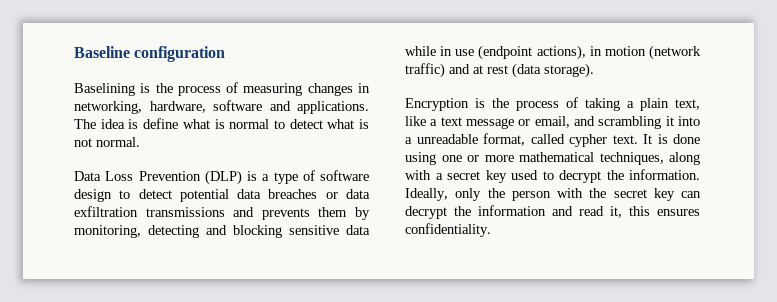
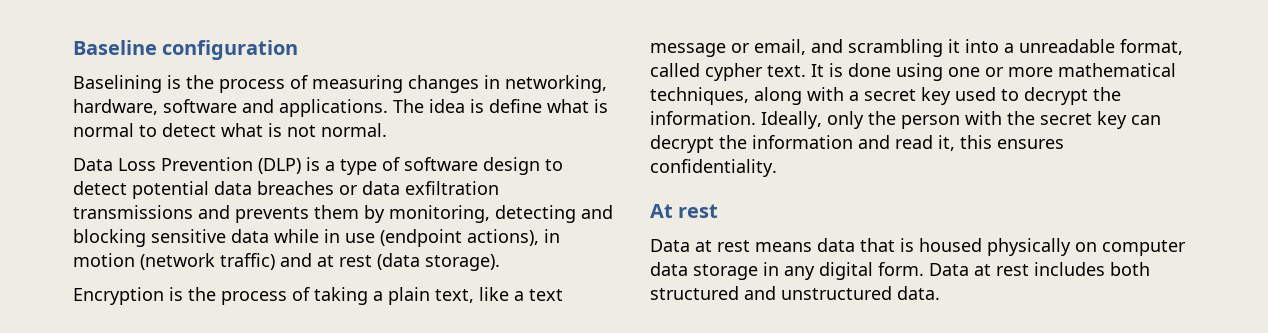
+ At rest
+ Data at rest means data that is housed physically on computer data storage in any digital form. Data at rest includes both structured and unstructured data.

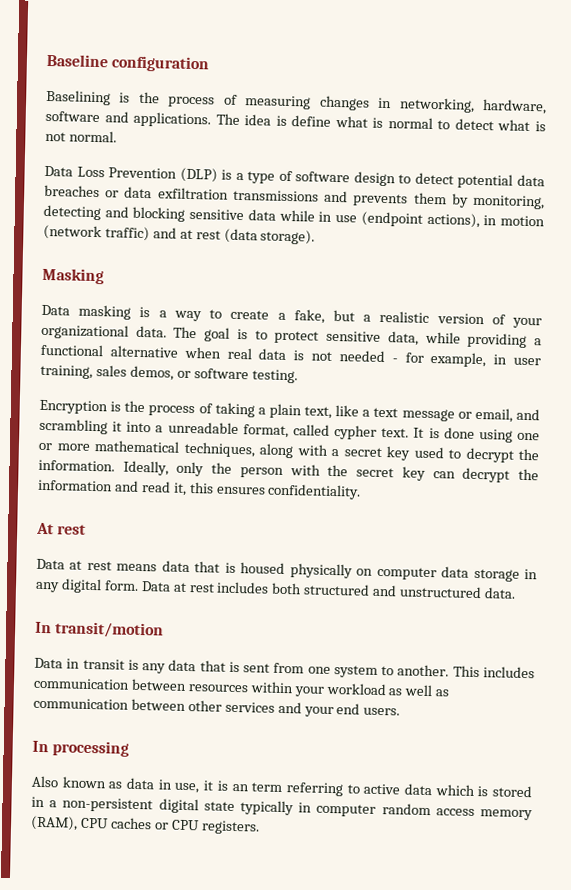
+ Masking
+ Data masking is a way to create a fake, but a realistic version of your organizational data. The goal is to protect sensitive data, while providing a functional alternative when real data is not needed - for example, in user training, sales demos, or software testing.
+ In transit/motion
+ Data in transit is any data that is sent from one system to another. This includes communication between resources within your workload as well as communication between other services and your end users.
+ In processing
+ Also known as data in use, it is an term referring to active data which is stored in a non-persistent digital state typically in computer random access memory (RAM), CPU caches or CPU registers.

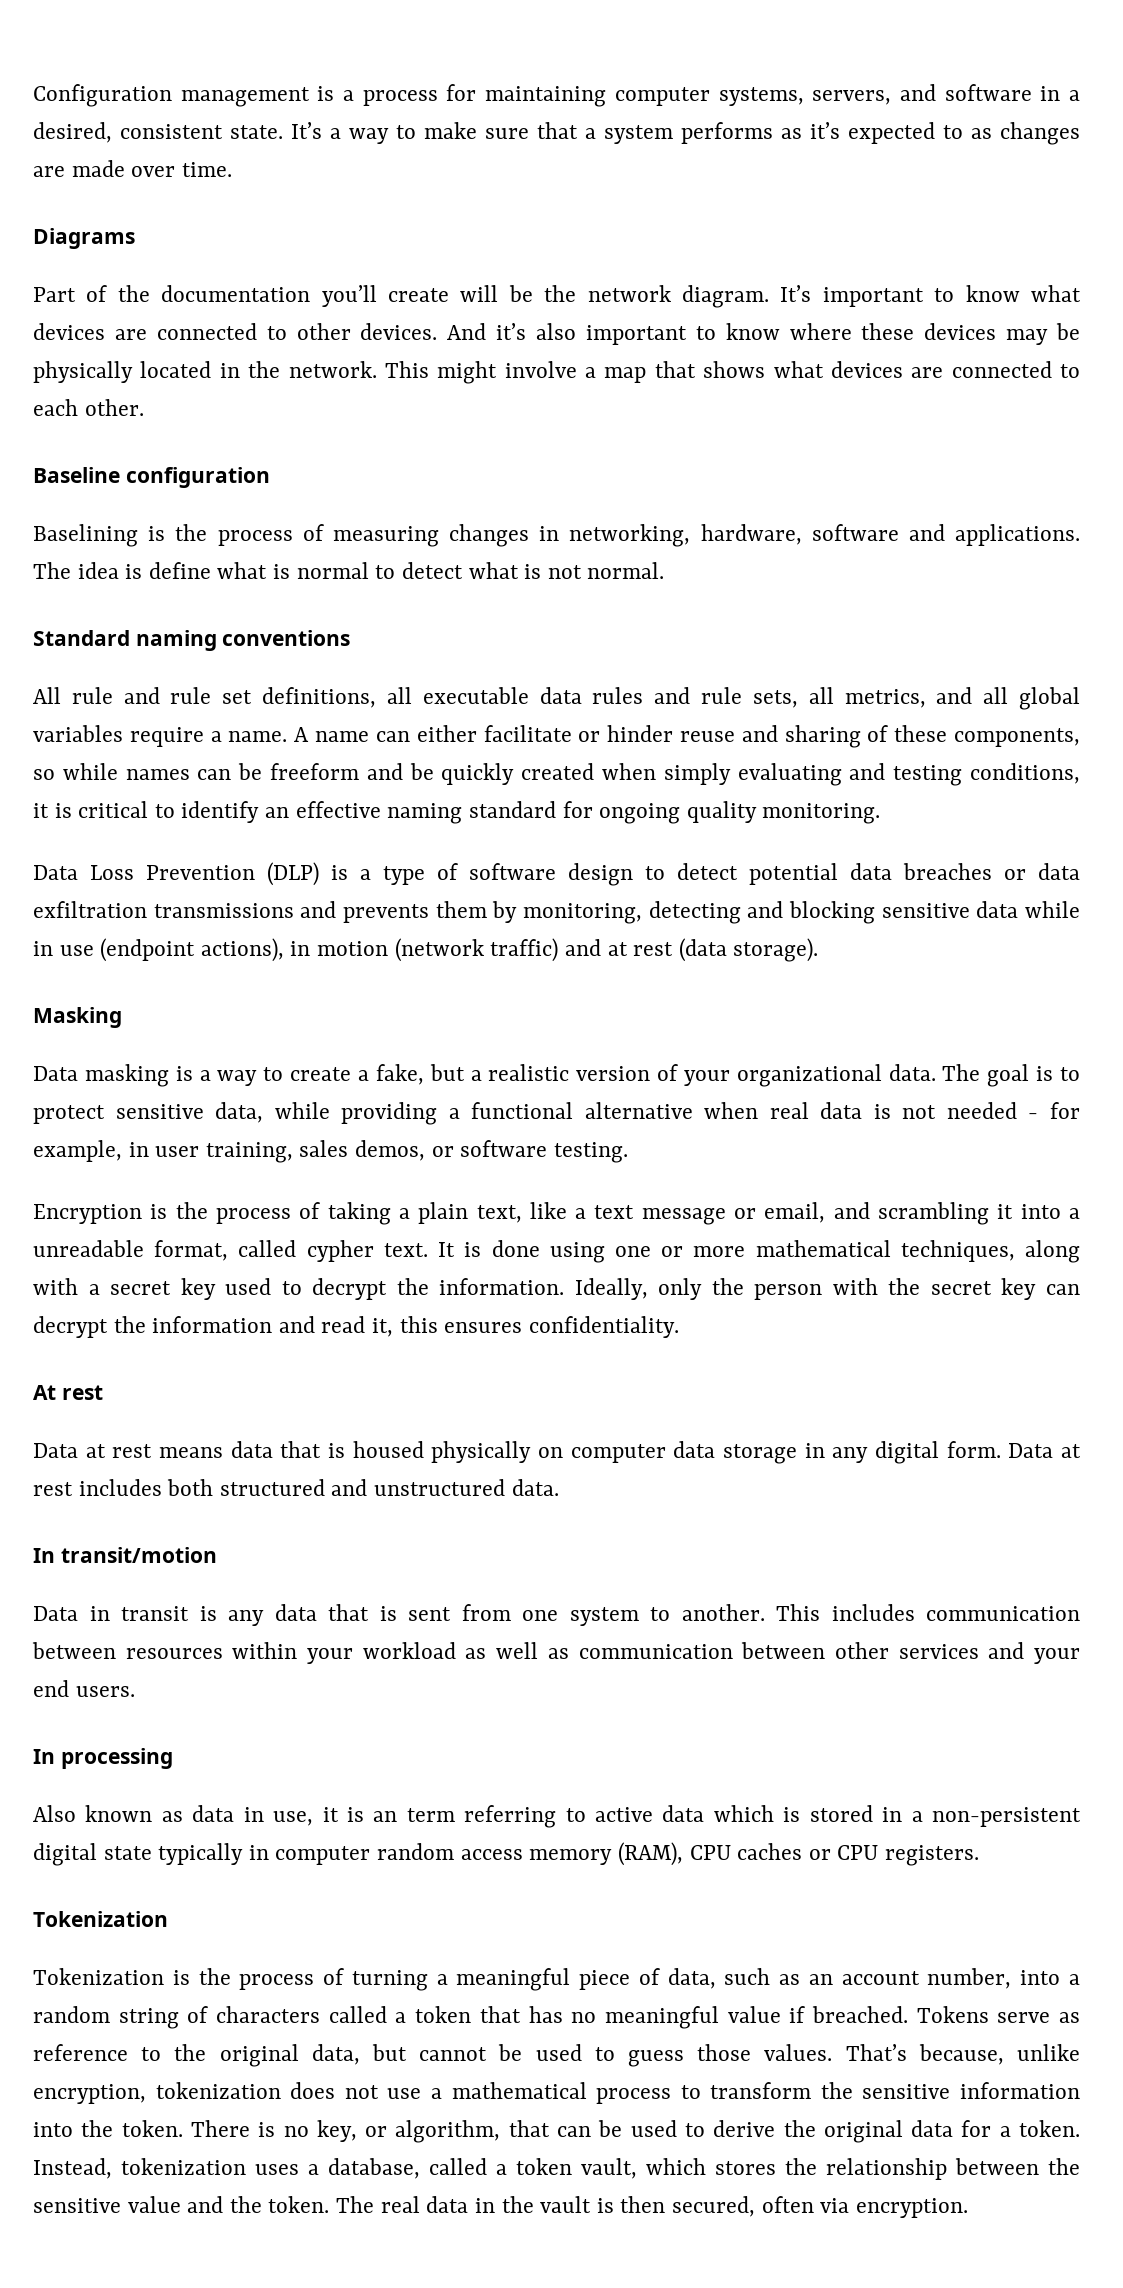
+ Configuration management is a process for maintaining computer systems, servers, and software in a desired, consistent state. It’s a way to make sure that a system performs as it’s expected to as changes are made over time.
+ Diagrams
+ Part of the documentation you’ll create will be the network diagram. It’s important to know what devices are connected to other devices. And it’s also important to know where these devices may be physically located in the network. This might involve a map that shows what devices are connected to each other.
+ Standard naming conventions
+ All rule and rule set definitions, all executable data rules and rule sets, all metrics, and all global variables require a name. A name can either facilitate or hinder reuse and sharing of these components, so while names can be freeform and be quickly created when simply evaluating and testing conditions, it is critical to identify an effective naming standard for ongoing quality monitoring.
  Also known as data in use, it is an term referring to active data which is stored in a non-persistent digital state typically in computer random access memory (RAM), CPU caches or CPU registers.
+ Tokenization
+ Tokenization is the process of turning a meaningful piece of data, such as an account number, into a random string of characters called a token that has no meaningful value if breached. Tokens serve as reference to the original data, but cannot be used to guess those values. That’s because, unlike encryption, tokenization does not use a mathematical process to transform the sensitive information into the token. There is no key, or algorithm, that can be used to derive the original data for a token. Instead, tokenization uses a database, called a token vault, which stores the relationship between the sensitive value and the token. The real data in the vault is then secured, often via encryption.

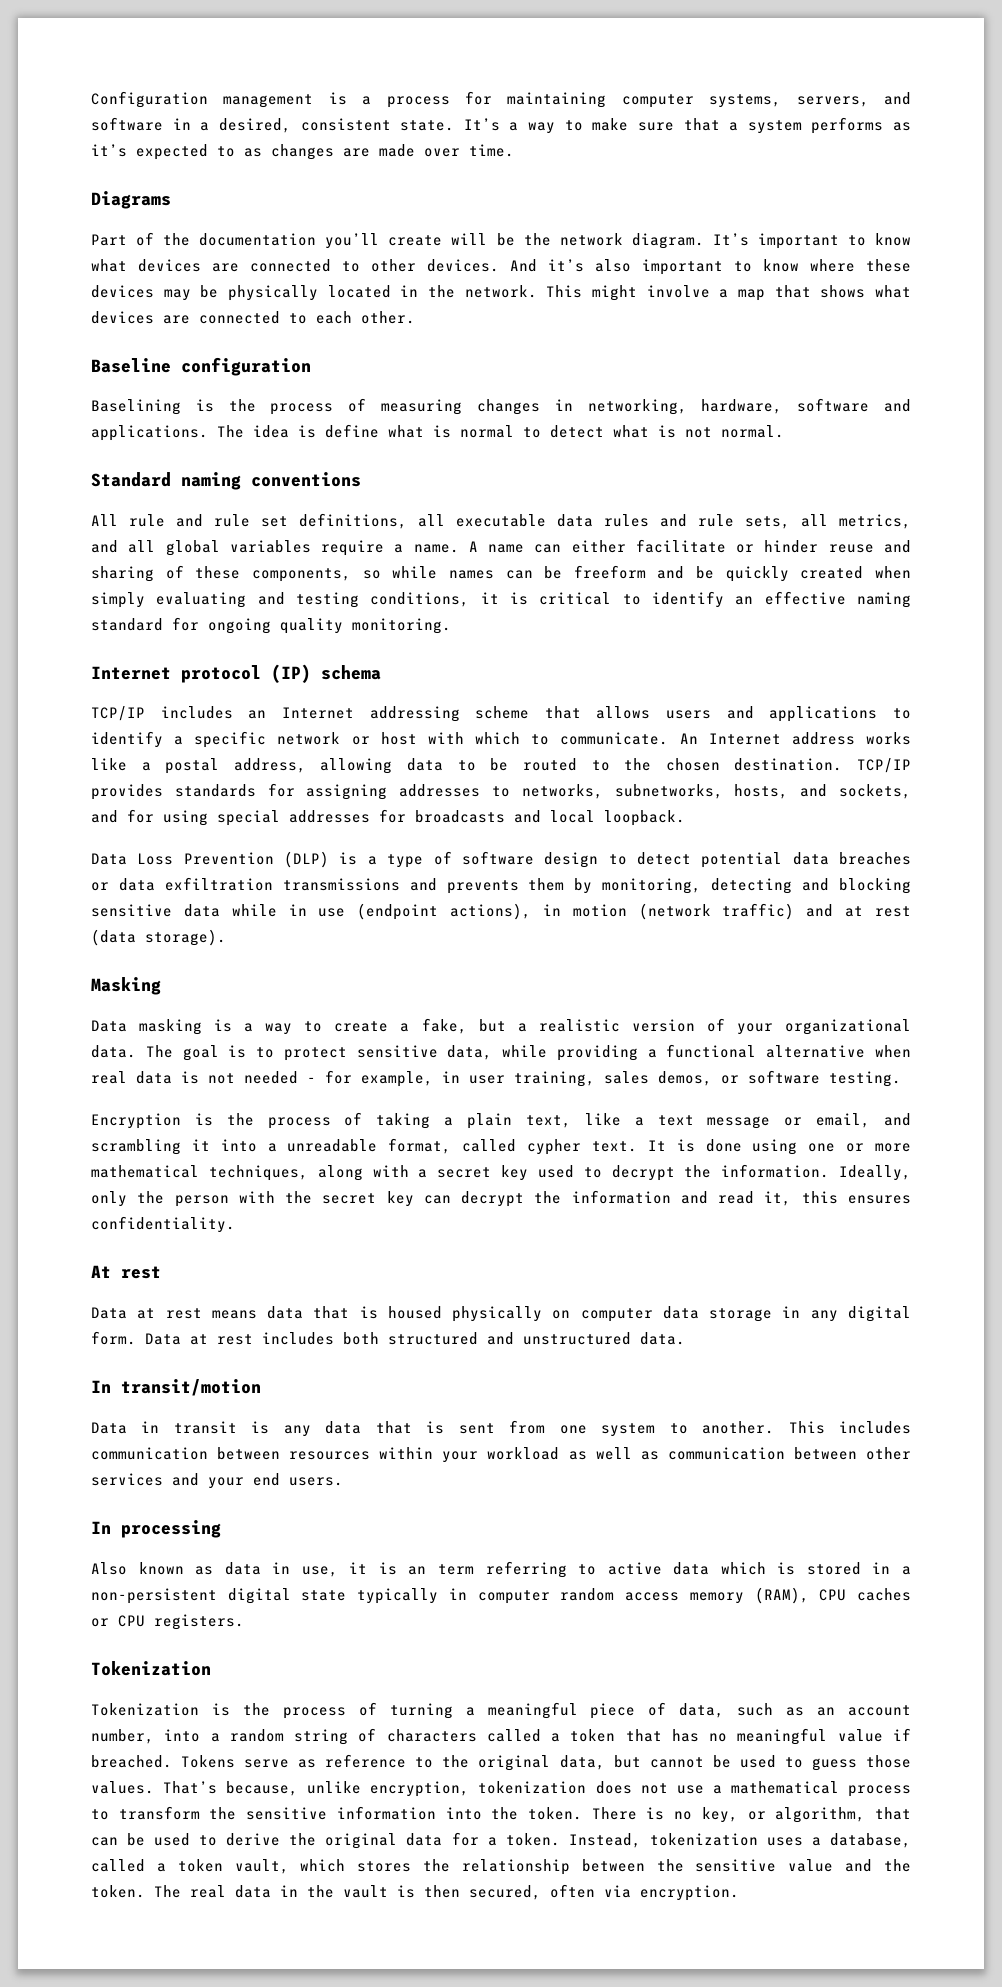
+ Internet protocol (IP) schema
+ TCP/IP includes an Internet addressing scheme that allows users and applications to identify a specific network or host with which to communicate. An Internet address works like a postal address, allowing data to be routed to the chosen destination. TCP/IP provides standards for assigning addresses to networks, subnetworks, hosts, and sockets, and for using special addresses for broadcasts and local loopback.

